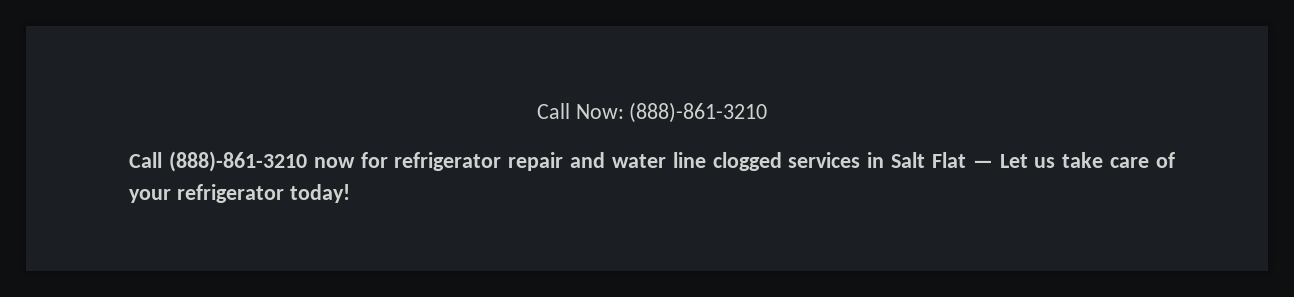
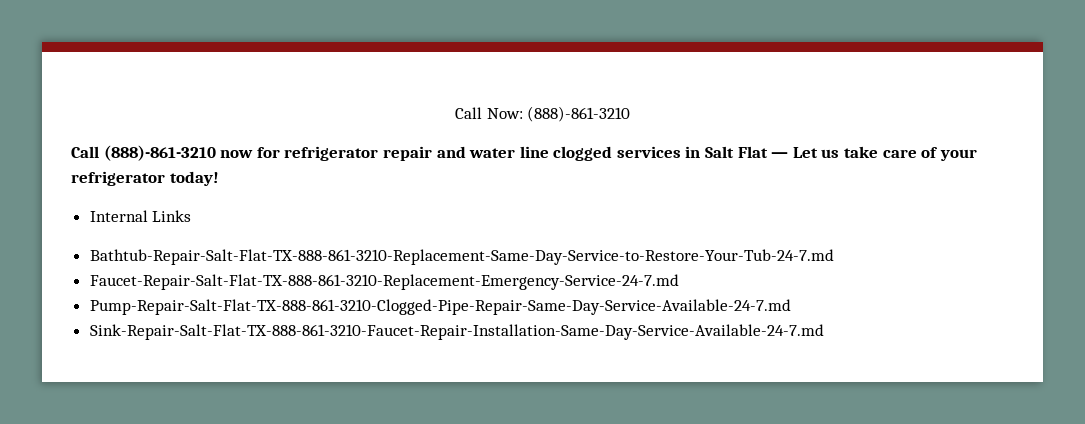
+ Internal Links
+ Bathtub-Repair-Salt-Flat-TX-888-861-3210-Replacement-Same-Day-Service-to-Restore-Your-Tub-24-7.md
+ Faucet-Repair-Salt-Flat-TX-888-861-3210-Replacement-Emergency-Service-24-7.md
+ Pump-Repair-Salt-Flat-TX-888-861-3210-Clogged-Pipe-Repair-Same-Day-Service-Available-24-7.md
+ Sink-Repair-Salt-Flat-TX-888-861-3210-Faucet-Repair-Installation-Same-Day-Service-Available-24-7.md

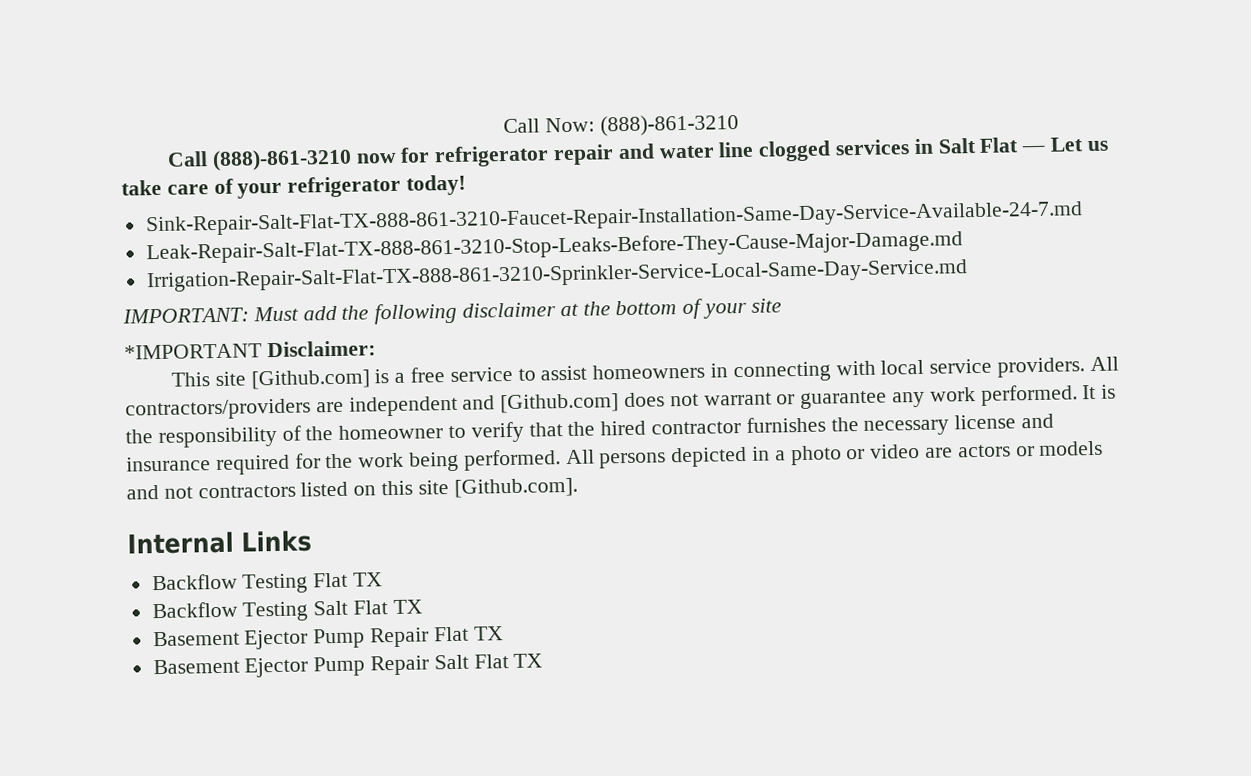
+ Sink-Repair-Salt-Flat-TX-888-861-3210-Faucet-Repair-Installation-Same-Day-Service-Available-24-7.md
+ Leak-Repair-Salt-Flat-TX-888-861-3210-Stop-Leaks-Before-They-Cause-Major-Damage.md
+ Irrigation-Repair-Salt-Flat-TX-888-861-3210-Sprinkler-Service-Local-Same-Day-Service.md
+ IMPORTANT: Must add the following disclaimer at the bottom of your site
+ *IMPORTANT Disclaimer:
+ This site [Github.com] is a free service to assist homeowners in connecting with local service providers. All contractors/providers are independent and [Github.com] does not warrant or guarantee any work performed. It is the responsibility of the homeowner to verify that the hired contractor furnishes the necessary license and insurance required for the work being performed. All persons depicted in a photo or video are actors or models and not contractors listed on this site [Github.com].
  Internal Links
- Bathtub-Repair-Salt-Flat-TX-888-861-3210-Replacement-Same-Day-Service-to-Restore-Your-Tub-24-7.md
- Faucet-Repair-Salt-Flat-TX-888-861-3210-Replacement-Emergency-Service-24-7.md
- Pump-Repair-Salt-Flat-TX-888-861-3210-Clogged-Pipe-Repair-Same-Day-Service-Available-24-7.md
- Sink-Repair-Salt-Flat-TX-888-861-3210-Faucet-Repair-Installation-Same-Day-Service-Available-24-7.md
+ Backflow Testing Flat TX
+ Backflow Testing Salt Flat TX
+ Basement Ejector Pump Repair Flat TX
+ Basement Ejector Pump Repair Salt Flat TX

